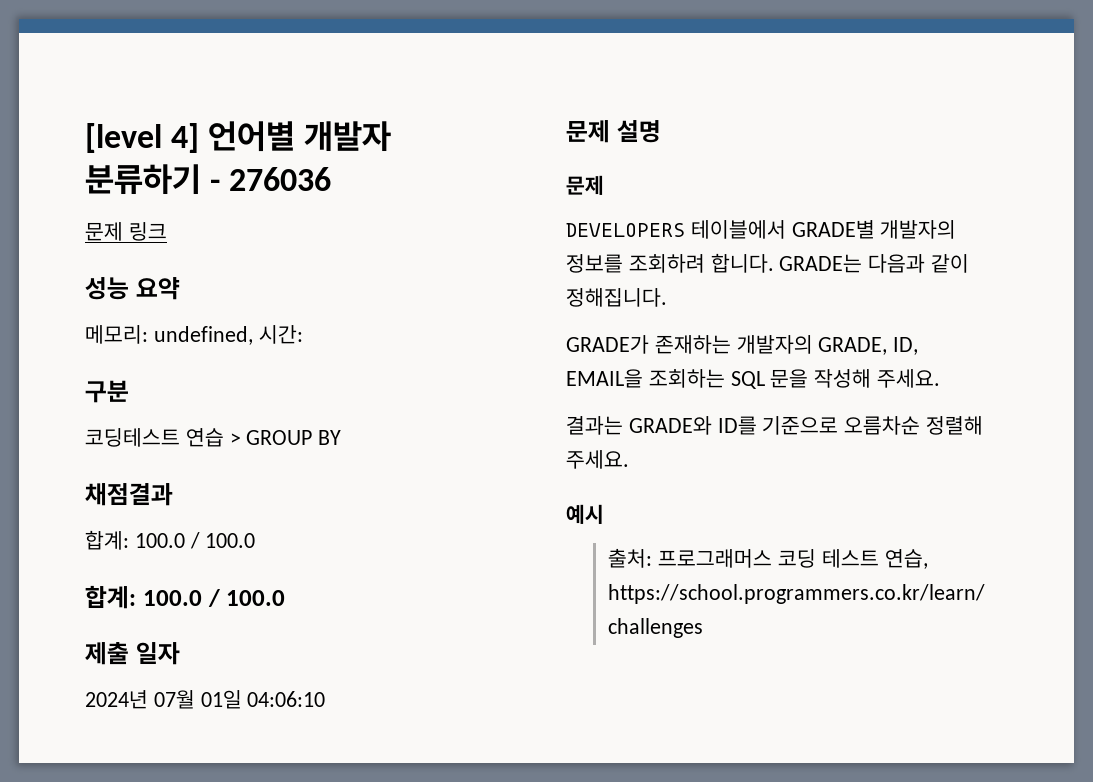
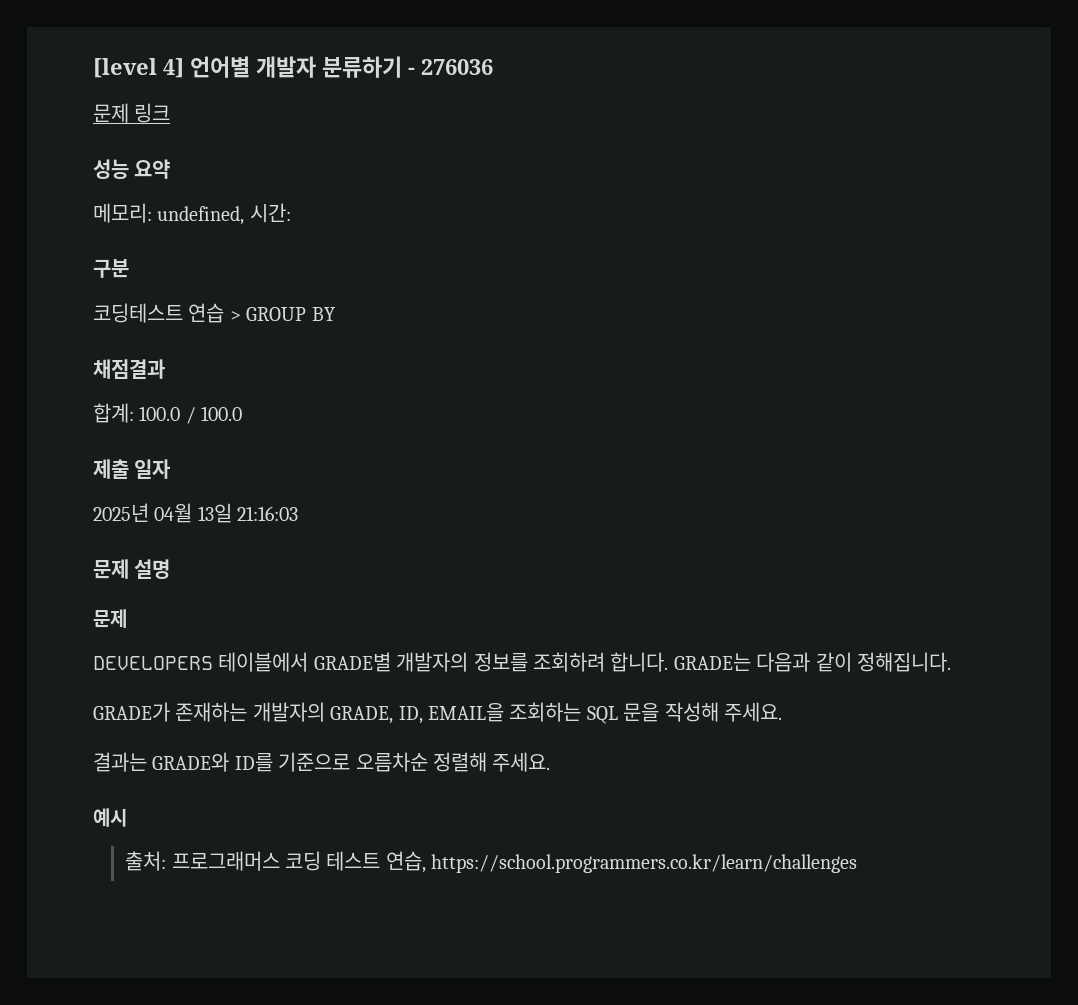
  채점결과
  합계: 100.0 / 100.0
- 합계: 100.0 / 100.0
  제출 일자
- 2024년 07월 01일 04:06:10
+ 2025년 04월 13일 21:16:03

